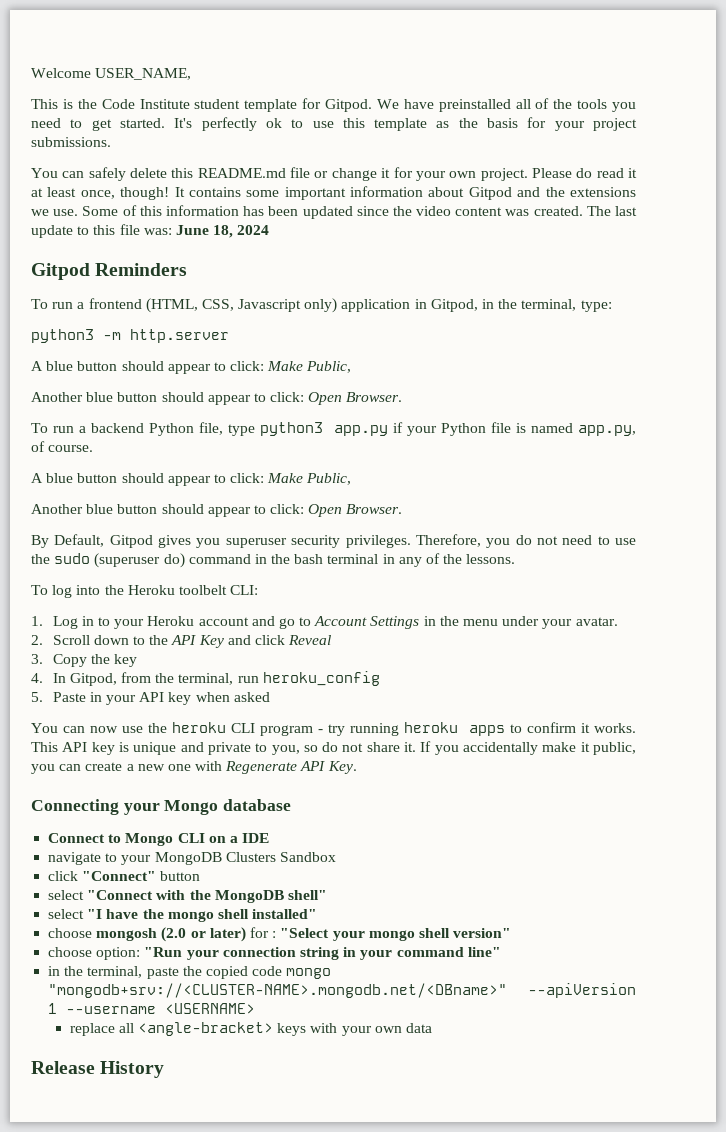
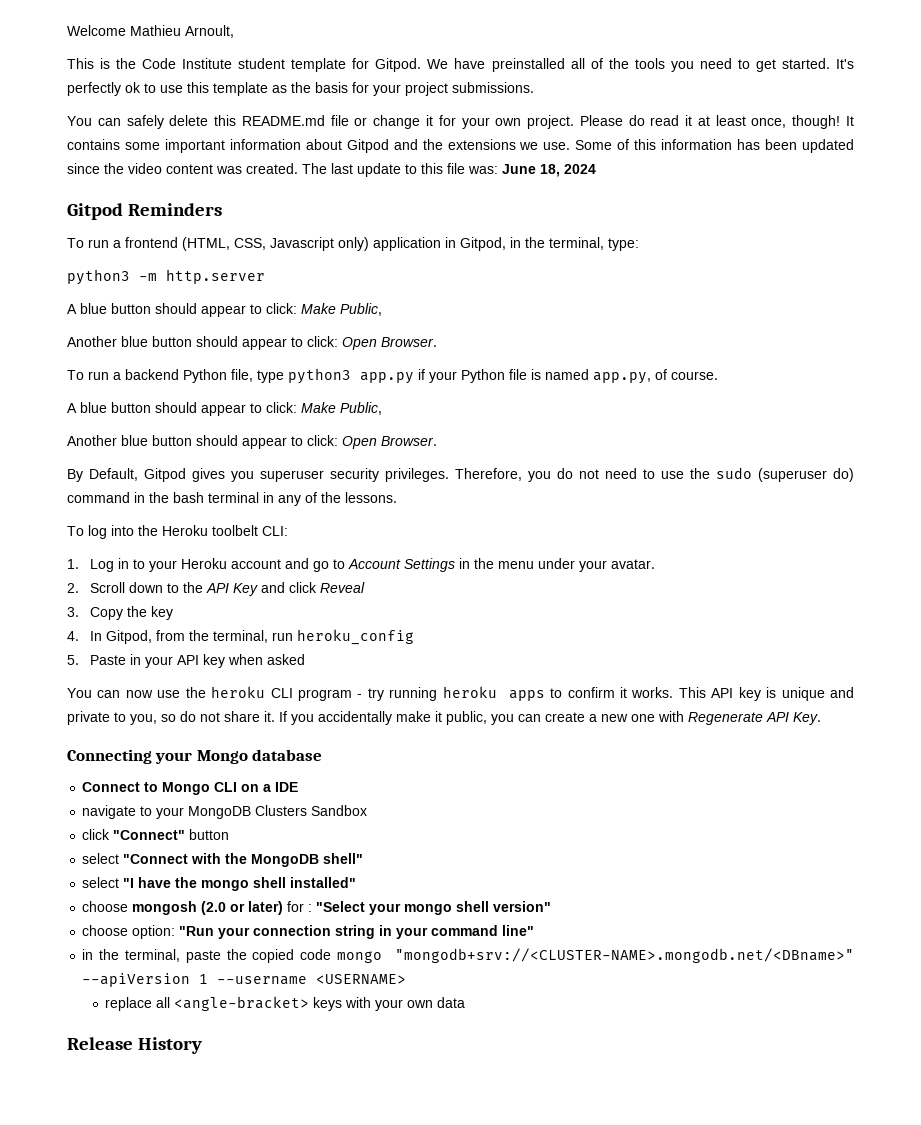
- Welcome USER_NAME,
+ Welcome Mathieu Arnoult,

